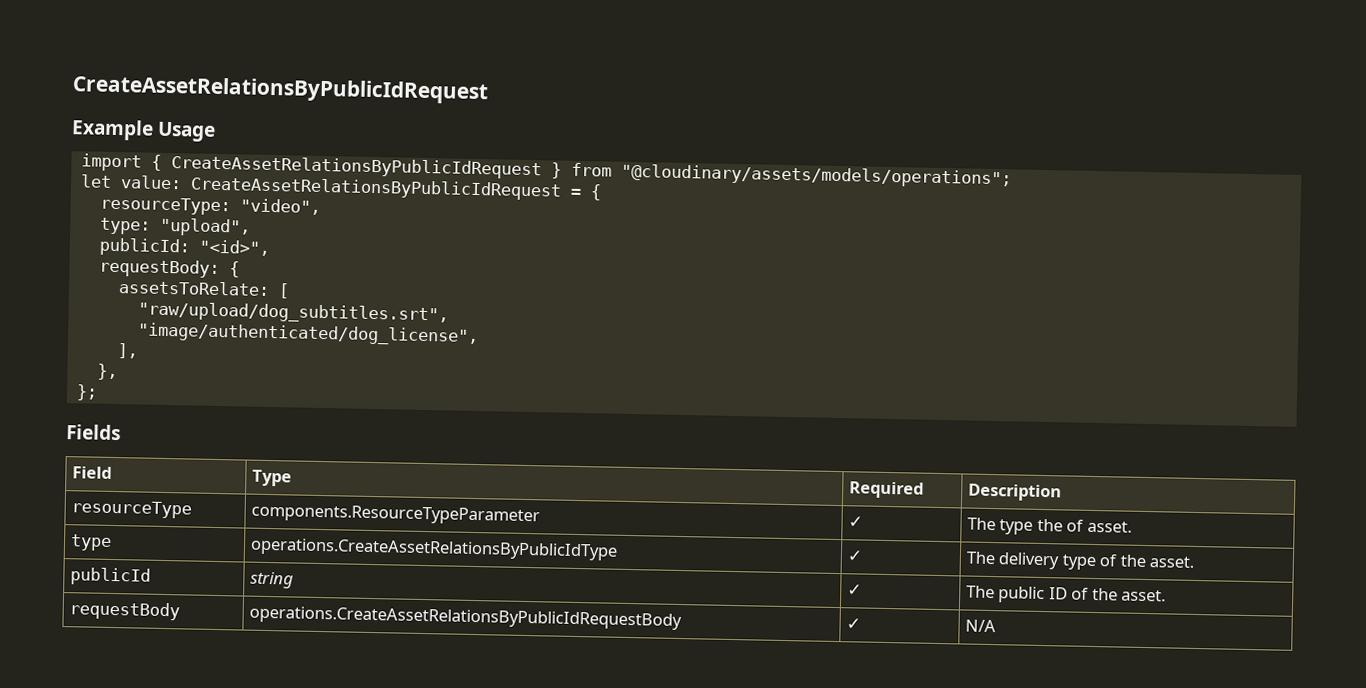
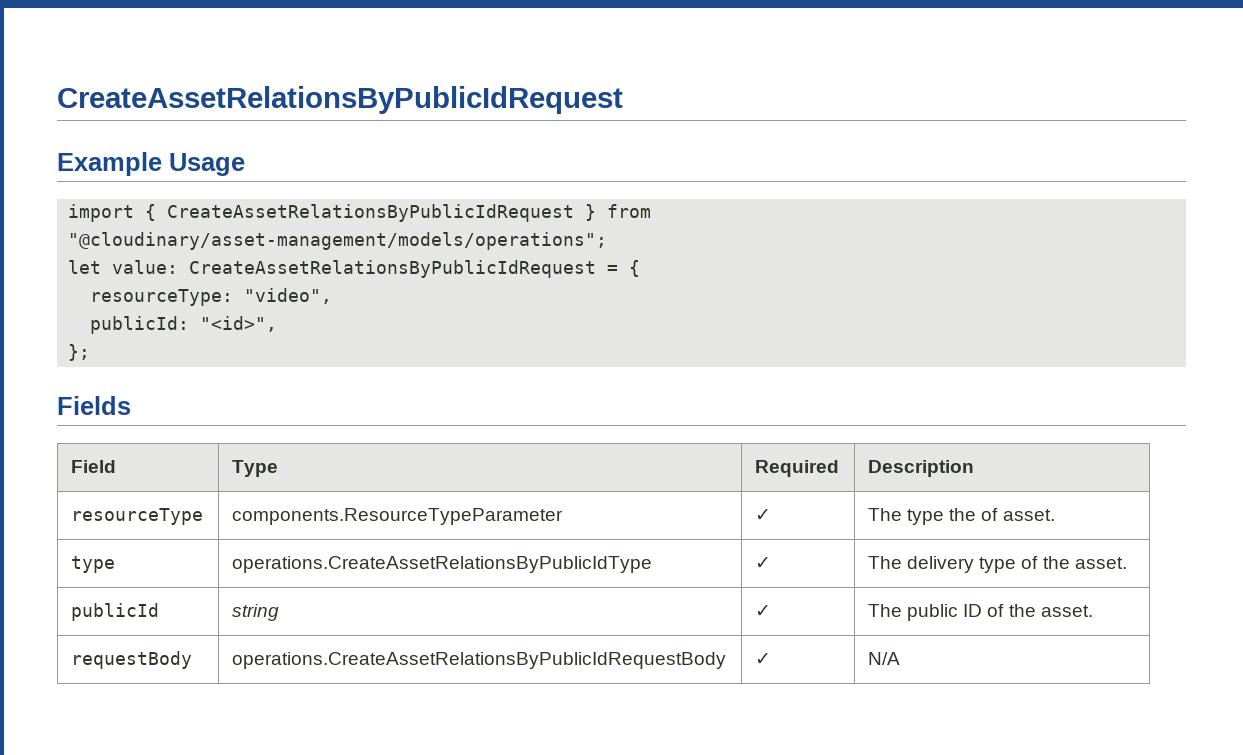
- import { CreateAssetRelationsByPublicIdRequest } from "@cloudinary/assets/models/operations";
+ import { CreateAssetRelationsByPublicIdRequest } from "@cloudinary/asset-management/models/operations";
- type: "upload",
- requestBody: {
- assetsToRelate: [
- "raw/upload/dog_subtitles.srt",
- "image/authenticated/dog_license",
- ],
- },

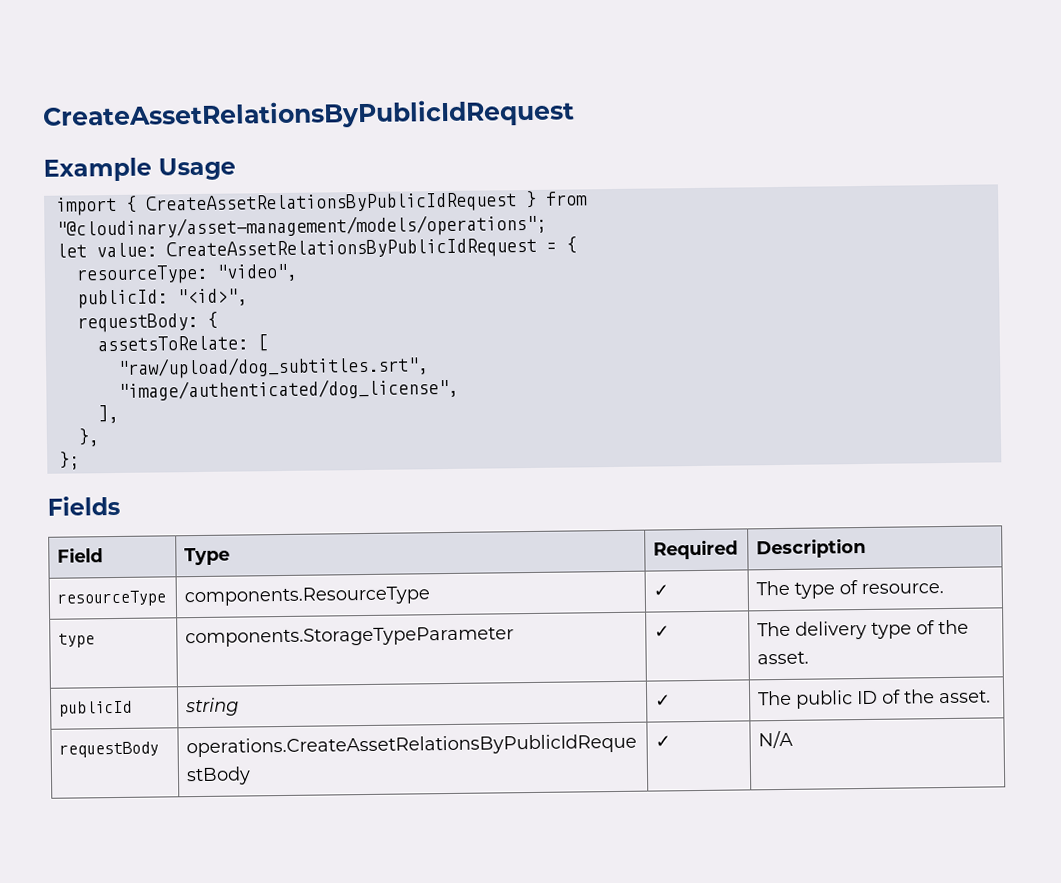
+ requestBody: {
+ assetsToRelate: [
+ "raw/upload/dog_subtitles.srt",
+ "image/authenticated/dog_license",
+ ],
+ },
- resourceType | components.ResourceTypeParameter | ✓ | The type the of asset.
+ resourceType | components.ResourceType | ✓ | The type of resource.
- type | operations.CreateAssetRelationsByPublicIdType | ✓ | The delivery type of the asset.
+ type | components.StorageTypeParameter | ✓ | The delivery type of the asset.

